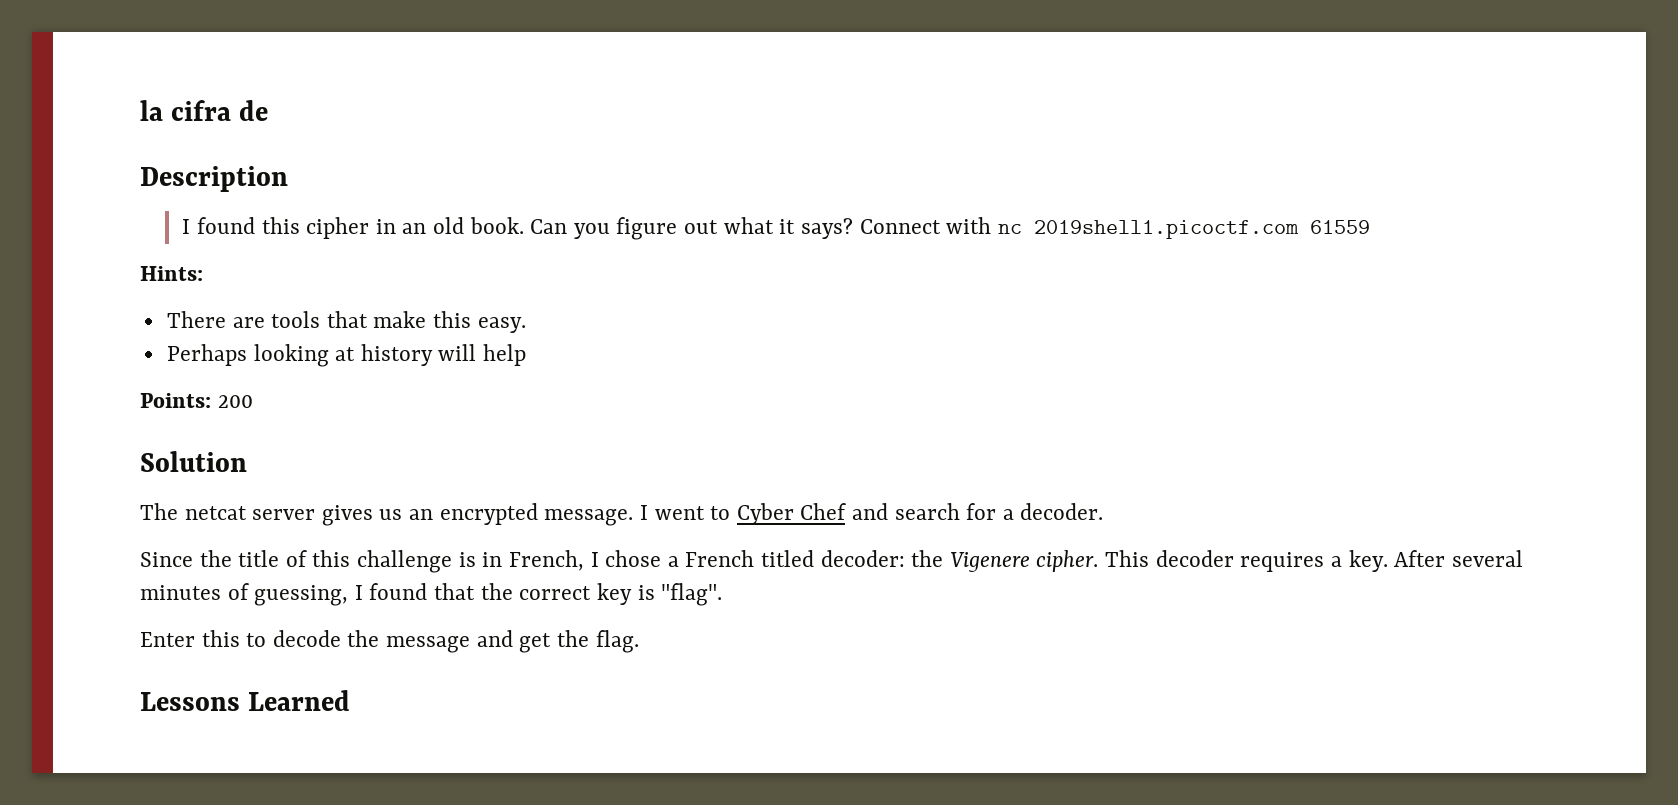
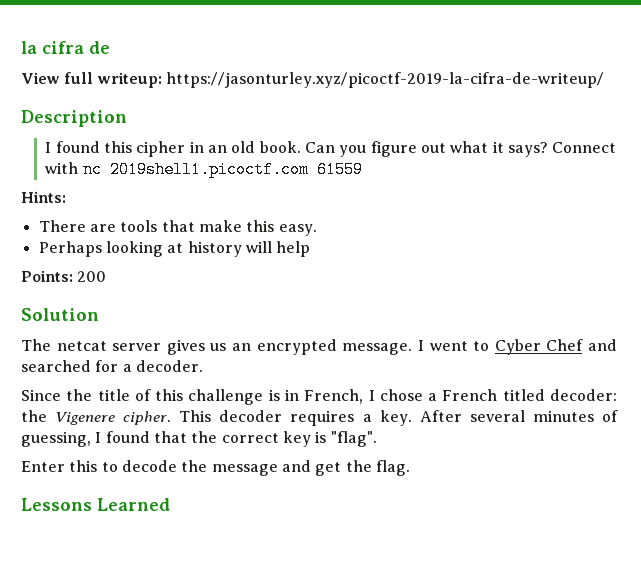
+ View full writeup: https://jasonturley.xyz/picoctf-2019-la-cifra-de-writeup/
- I went to Cyber Chef and search for a decoder.
+ I went to Cyber Chef and searched for a decoder.

